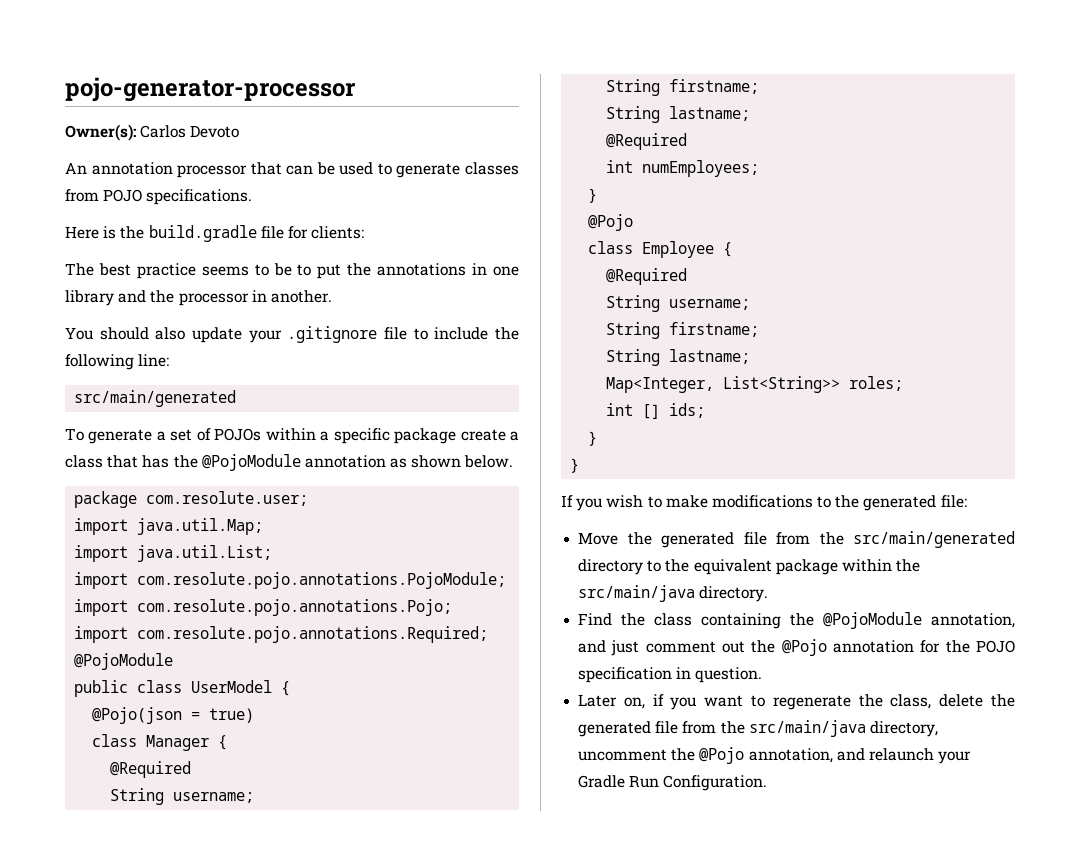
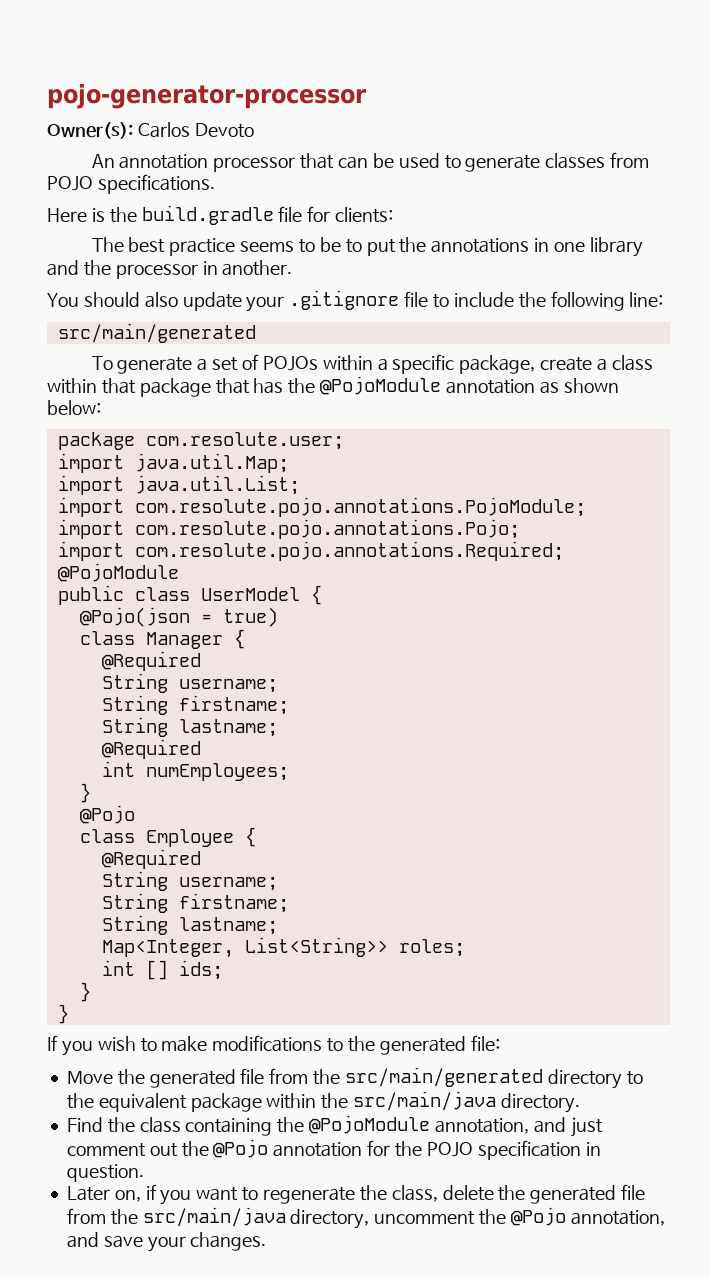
- To generate a set of POJOs within a specific package create a class that has the @PojoModule annotation as shown below.
+ To generate a set of POJOs within a specific package, create a class within that package that has the @PojoModule annotation as shown below:
- Later on, if you want to regenerate the class, delete the generated file from the src/main/java directory, uncomment the @Pojo annotation, and relaunch your Gradle Run Configuration.
+ Later on, if you want to regenerate the class, delete the generated file from the src/main/java directory, uncomment the @Pojo annotation, and save your changes.

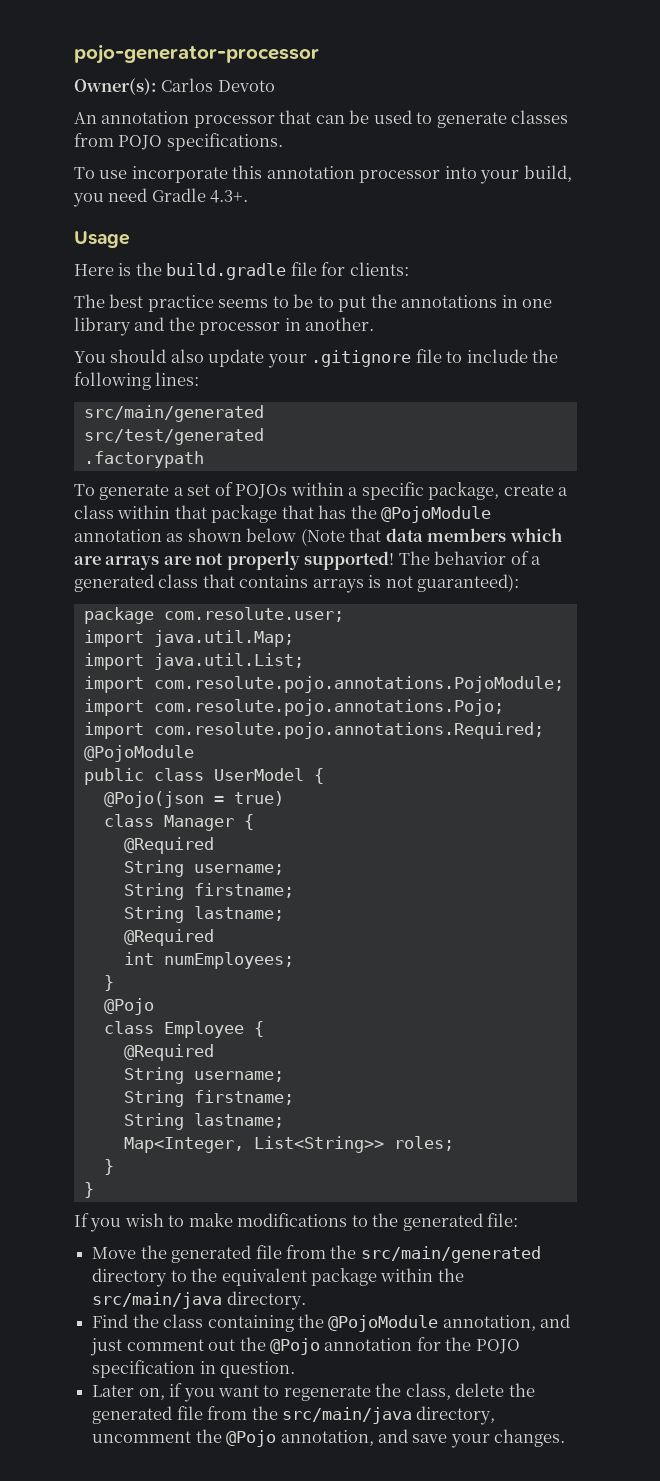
+ To use incorporate this annotation processor into your build, you need Gradle 4.3+.
+ Usage
- You should also update your .gitignore file to include the following line:
+ You should also update your .gitignore file to include the following lines:
  src/main/generated
+ src/test/generated
+ .factorypath
- To generate a set of POJOs within a specific package, create a class within that package that has the @PojoModule annotation as shown below:
+ To generate a set of POJOs within a specific package, create a class within that package that has the @PojoModule annotation as shown below (Note that data members which are arrays are not properly supported! The behavior of a generated class that contains arrays is not guaranteed):
- int [] ids;

